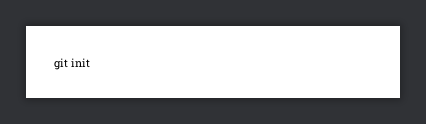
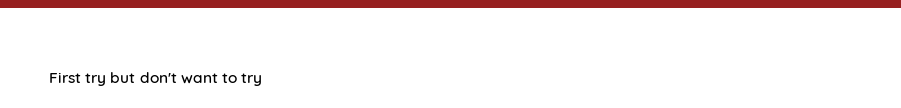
- git init
+ First try but don't want to try

